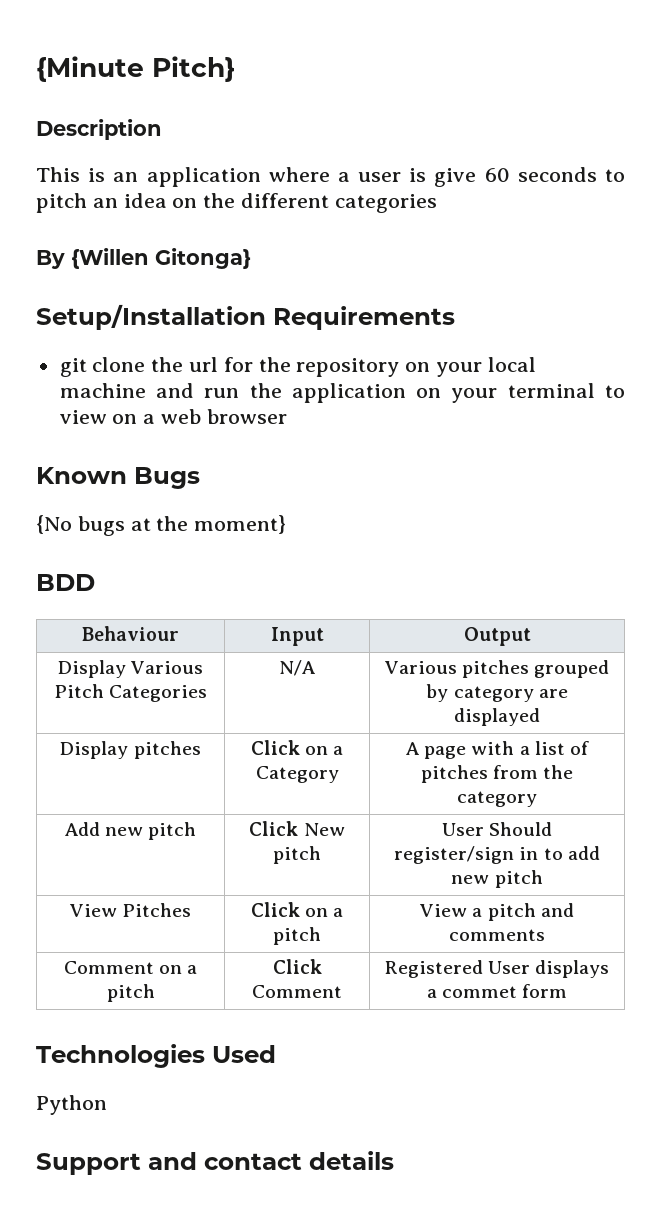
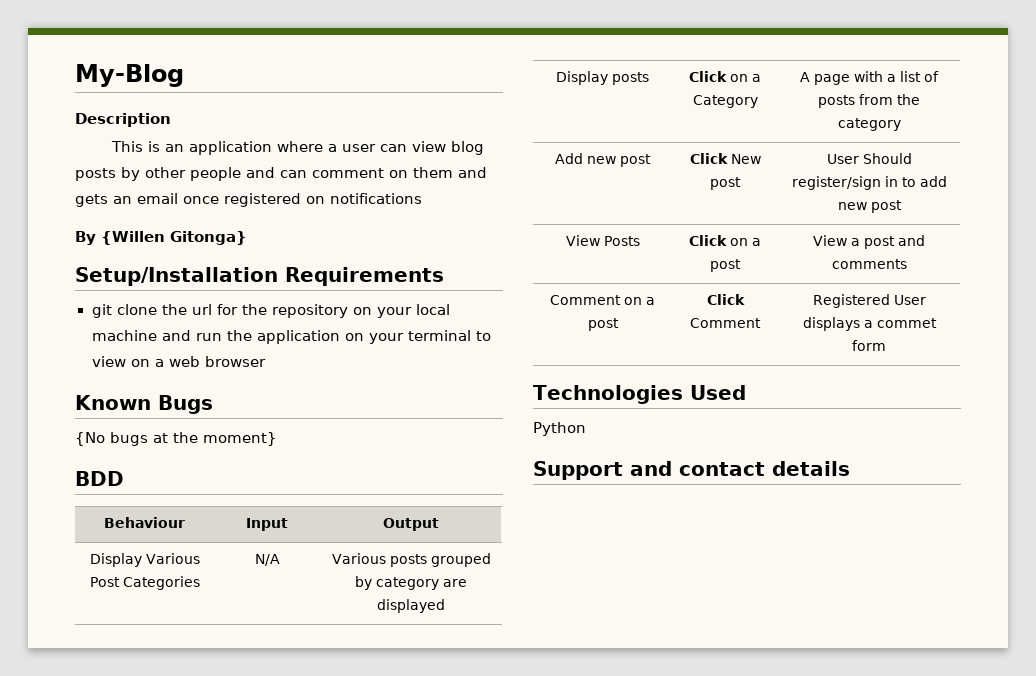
- {Minute Pitch}
+ My-Blog
- This is an application where a user is give 60 seconds to pitch an idea on the different categories
+ This is an application where a user can view blog posts by other people and can comment on them and gets an email once registered on notifications
- Display Various Pitch Categories | N/A | Various pitches grouped by category are displayed
+ Display Various Post Categories | N/A | Various posts grouped by category are displayed
- Display pitches | Click on a Category | A page with a list of pitches from the category
+ Display posts | Click on a Category | A page with a list of posts from the category
- Add new pitch | Click New pitch | User Should register/sign in to add new pitch
- View Pitches | Click on a pitch | View a pitch and comments
+ Add new post | Click New post | User Should register/sign in to add new post
+ View Posts | Click on a post | View a post and comments
- Comment on a pitch | Click Comment | Registered User displays a commet form
+ Comment on a post | Click Comment | Registered User displays a commet form

